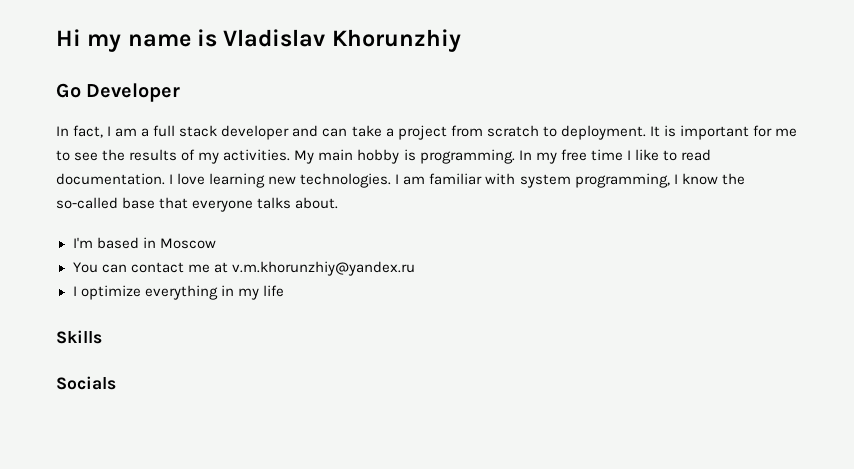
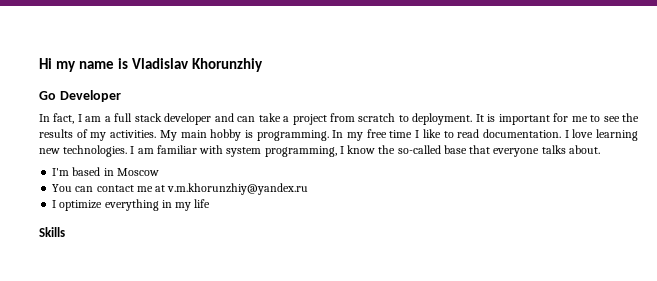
- Socials

